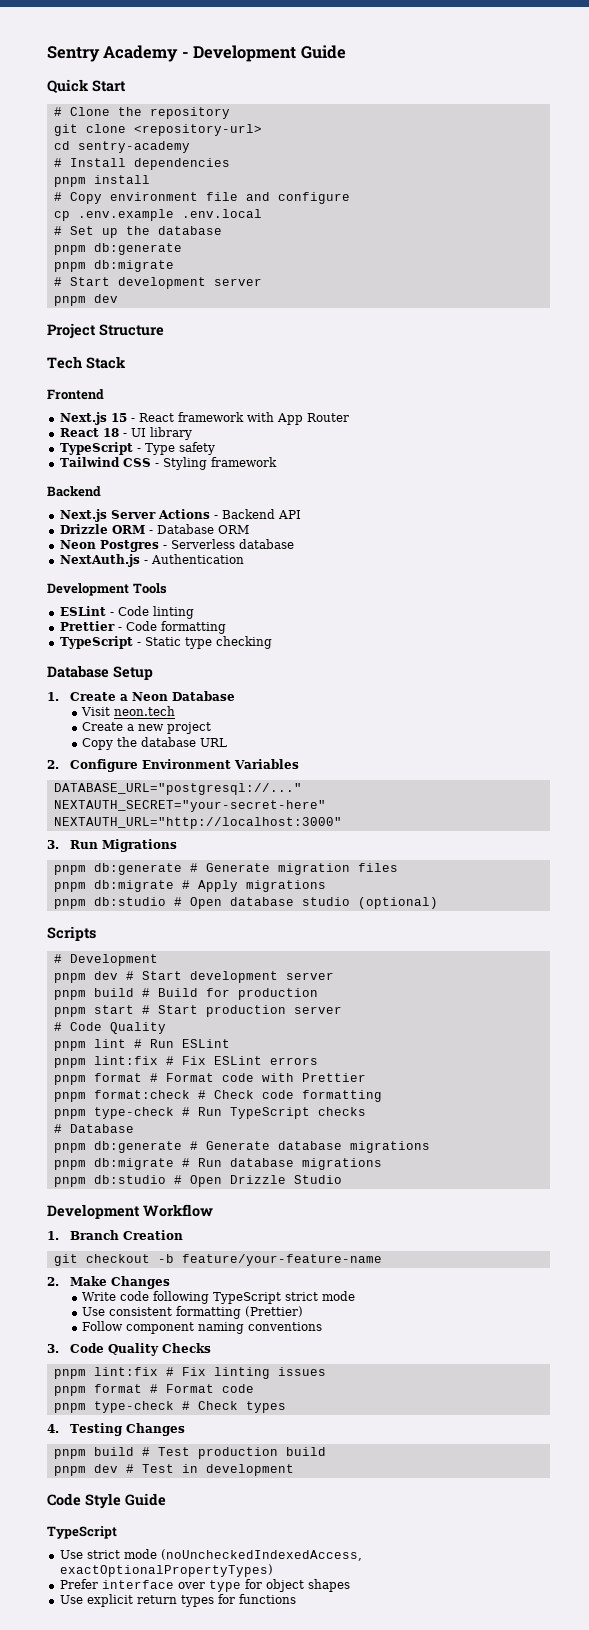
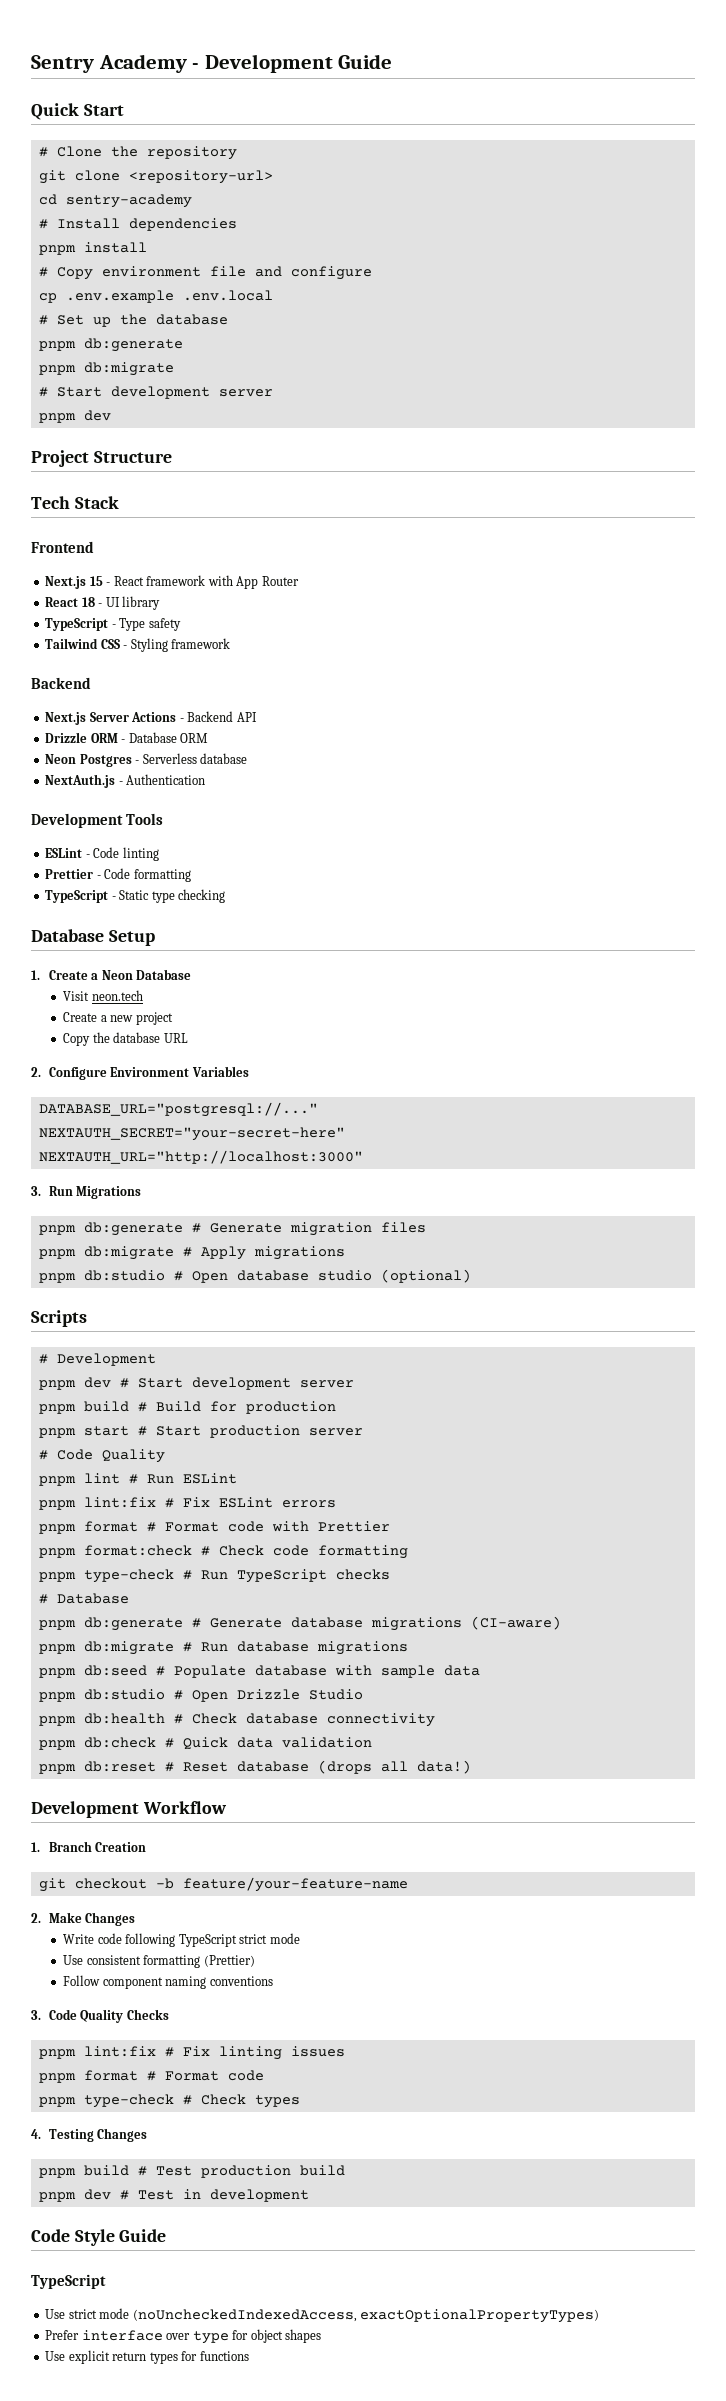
- pnpm db:generate # Generate database migrations
+ pnpm db:generate # Generate database migrations (CI-aware)
+ pnpm db:seed # Populate database with sample data
+ pnpm db:health # Check database connectivity
+ pnpm db:check # Quick data validation
+ pnpm db:reset # Reset database (drops all data!)

